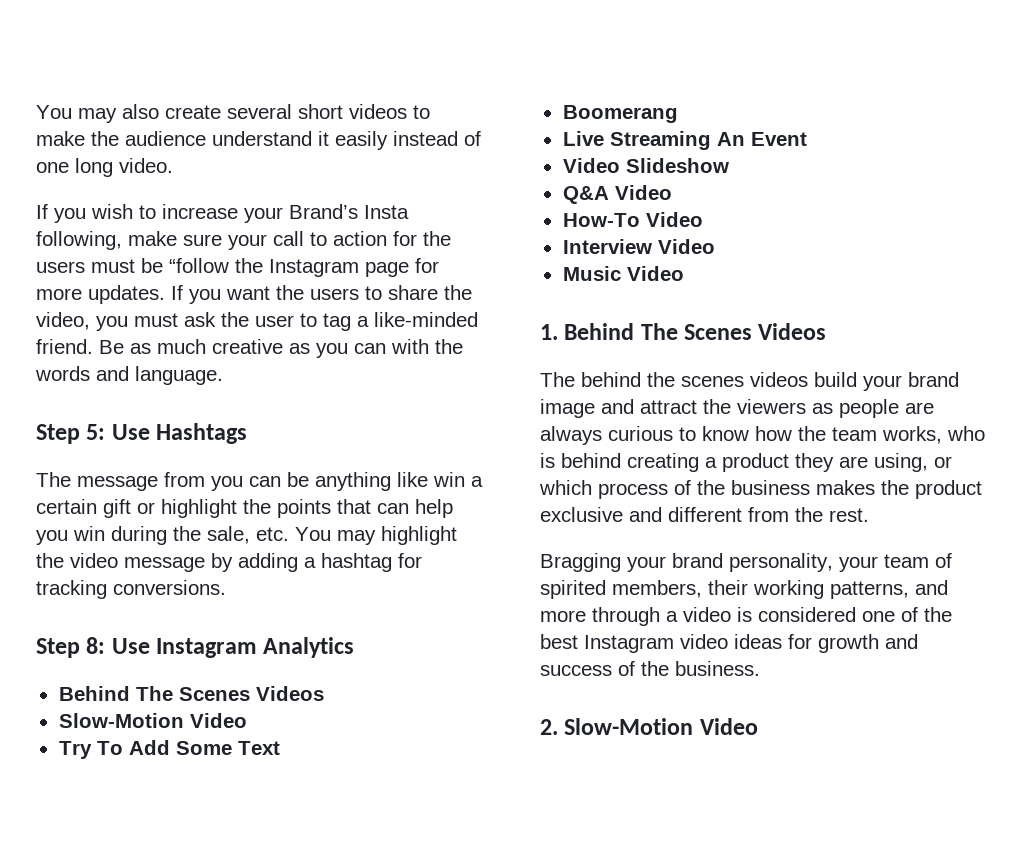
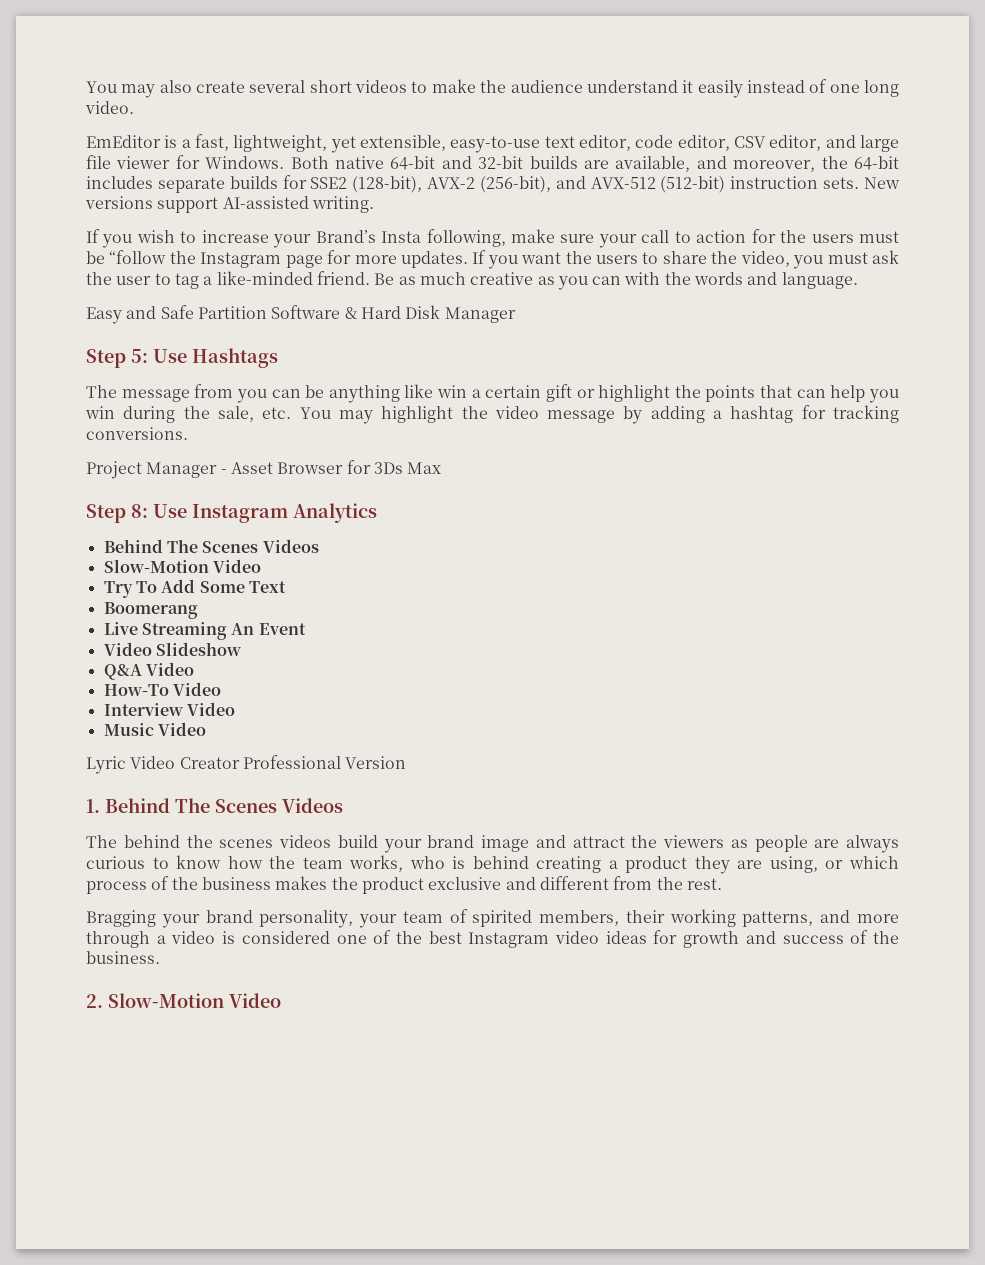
+ EmEditor is a fast, lightweight, yet extensible, easy-to-use text editor, code editor, CSV editor, and large file viewer for Windows. Both native 64-bit and 32-bit builds are available, and moreover, the 64-bit includes separate builds for SSE2 (128-bit), AVX-2 (256-bit), and AVX-512 (512-bit) instruction sets. New versions support AI-assisted writing.
+ Easy and Safe Partition Software & Hard Disk Manager
+ Project Manager - Asset Browser for 3Ds Max
+ Lyric Video Creator Professional Version

